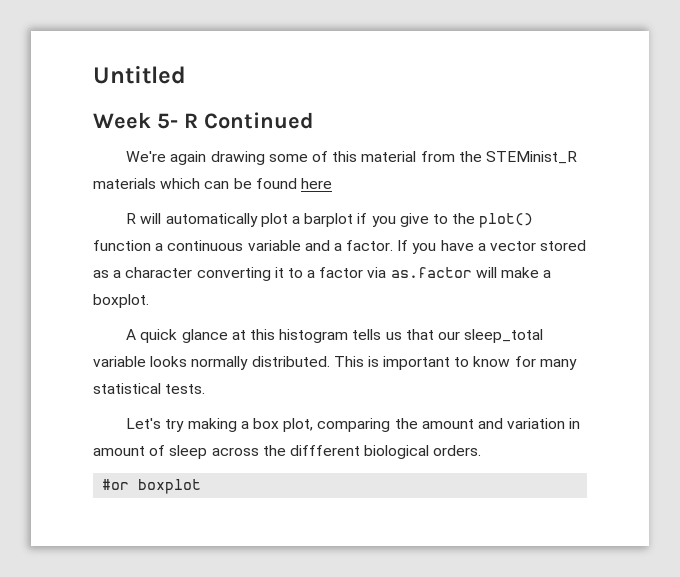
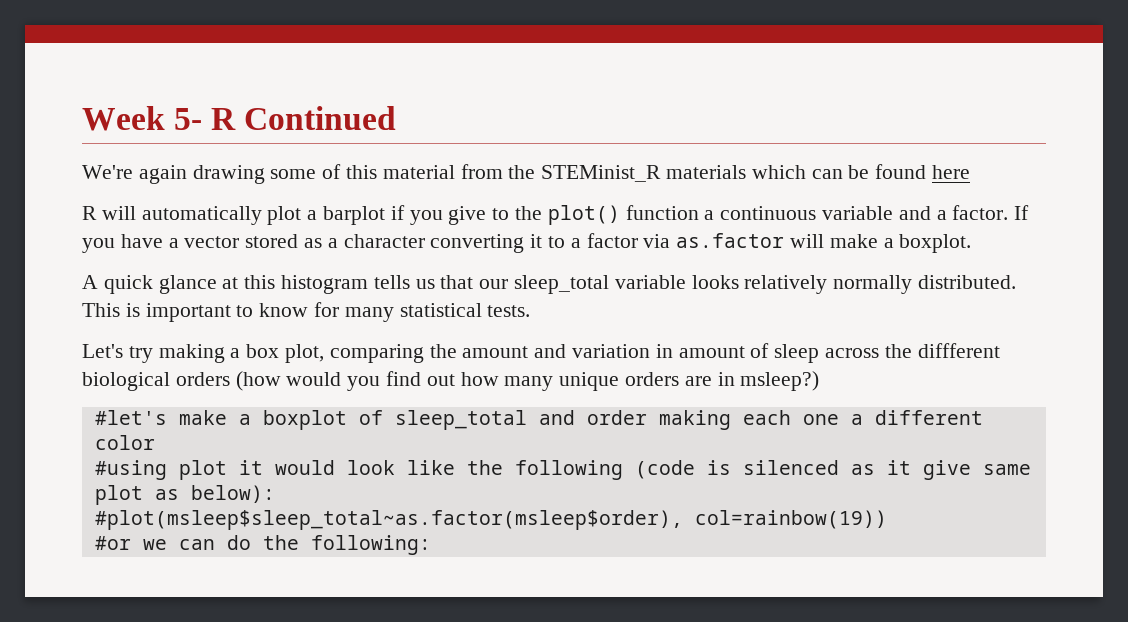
- Untitled
- A quick glance at this histogram tells us that our sleep_total variable looks normally distributed.
+ A quick glance at this histogram tells us that our sleep_total variable looks relatively normally distributed.
- Let's try making a box plot, comparing the amount and variation in amount of sleep across the diffferent biological orders.
- #or boxplot
+ Let's try making a box plot, comparing the amount and variation in amount of sleep across the diffferent biological orders (how would you find out how many unique orders are in msleep?)
+ #let's make a boxplot of sleep_total and order making each one a different color
+ #using plot it would look like the following (code is silenced as it give same plot as below):
+ #plot(msleep$sleep_total~as.factor(msleep$order), col=rainbow(19))
+ #or we can do the following:

